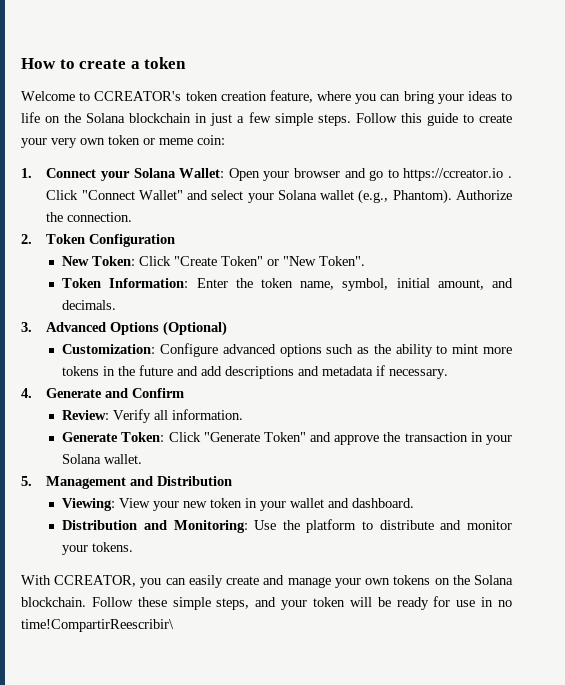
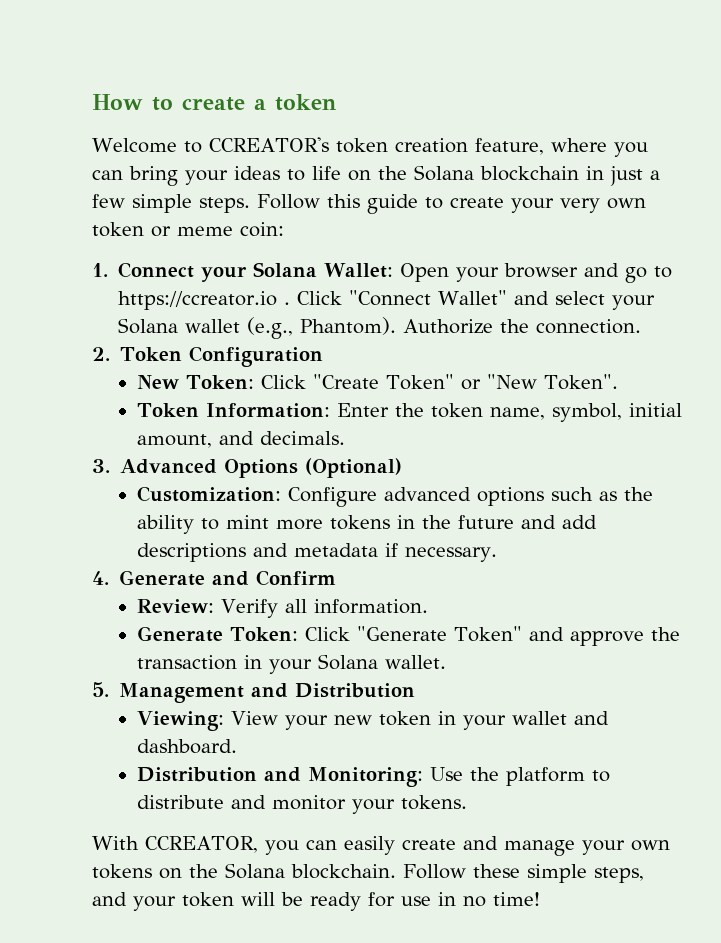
- Follow these simple steps, and your token will be ready for use in no time!CompartirReescribir\
+ Follow these simple steps, and your token will be ready for use in no time!

